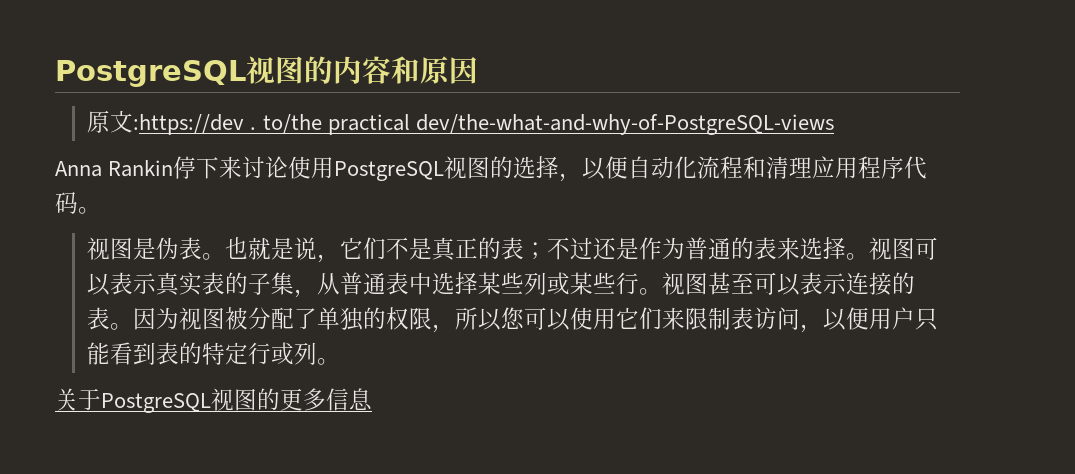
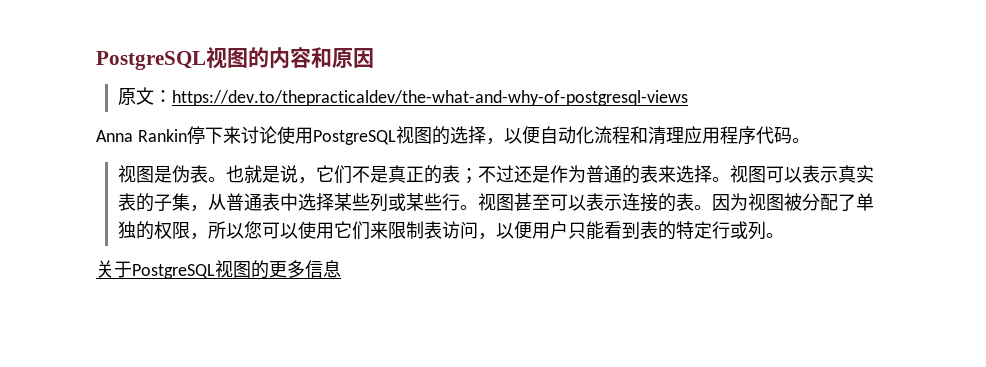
- 原文:https://dev . to/the practical dev/the-what-and-why-of-PostgreSQL-views
+ 原文：https://dev.to/thepracticaldev/the-what-and-why-of-postgresql-views

